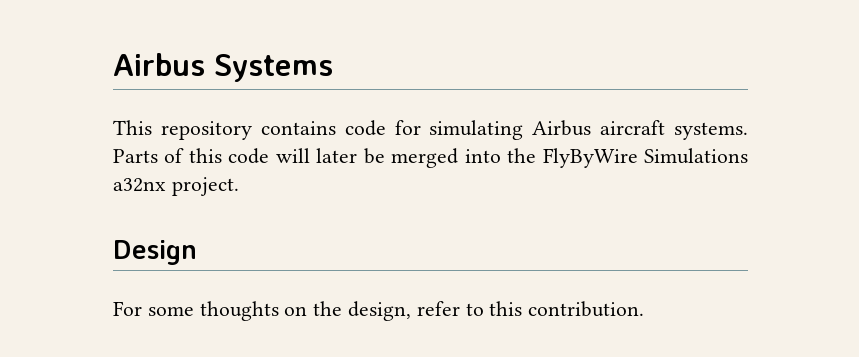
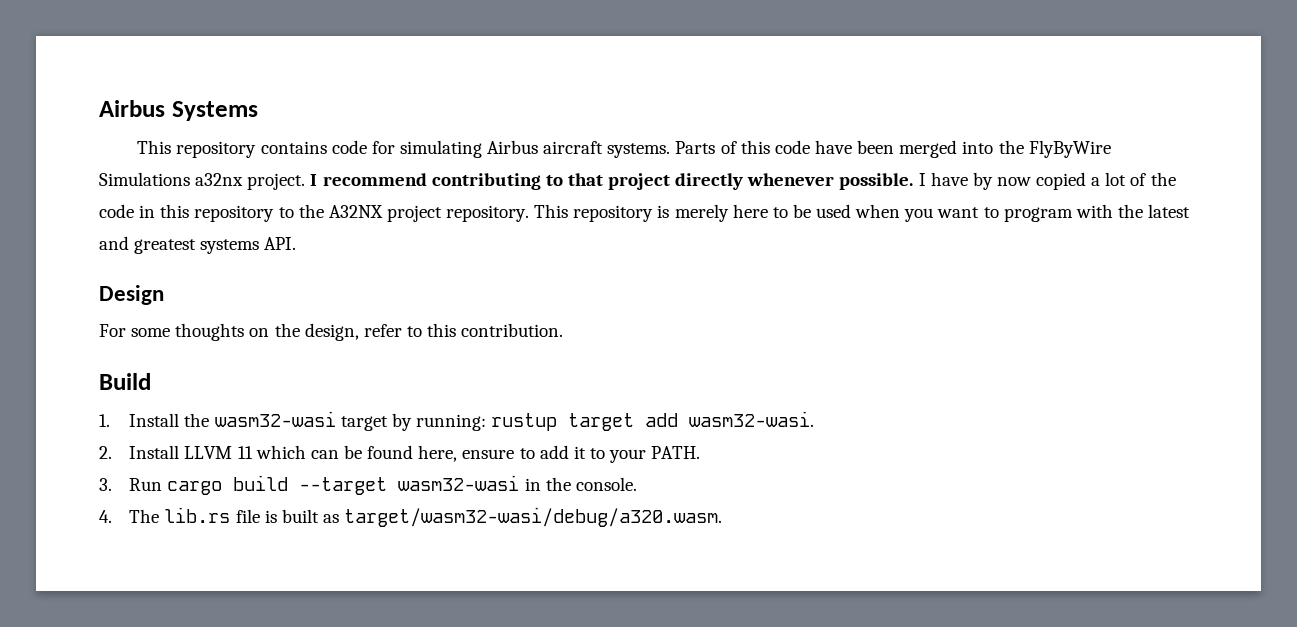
- Parts of this code will later be merged into the FlyByWire Simulations a32nx project.
+ Parts of this code have been merged into the FlyByWire Simulations a32nx project. I recommend contributing to that project directly whenever possible. I have by now copied a lot of the code in this repository to the A32NX project repository. This repository is merely here to be used when you want to program with the latest and greatest systems API.
+ Build
+ 1. Install the wasm32-wasi target by running: rustup target add wasm32-wasi.
+ 2. Install LLVM 11 which can be found here, ensure to add it to your PATH.
+ 3. Run cargo build --target wasm32-wasi in the console.
+ 4. The lib.rs file is built as target/wasm32-wasi/debug/a320.wasm.

